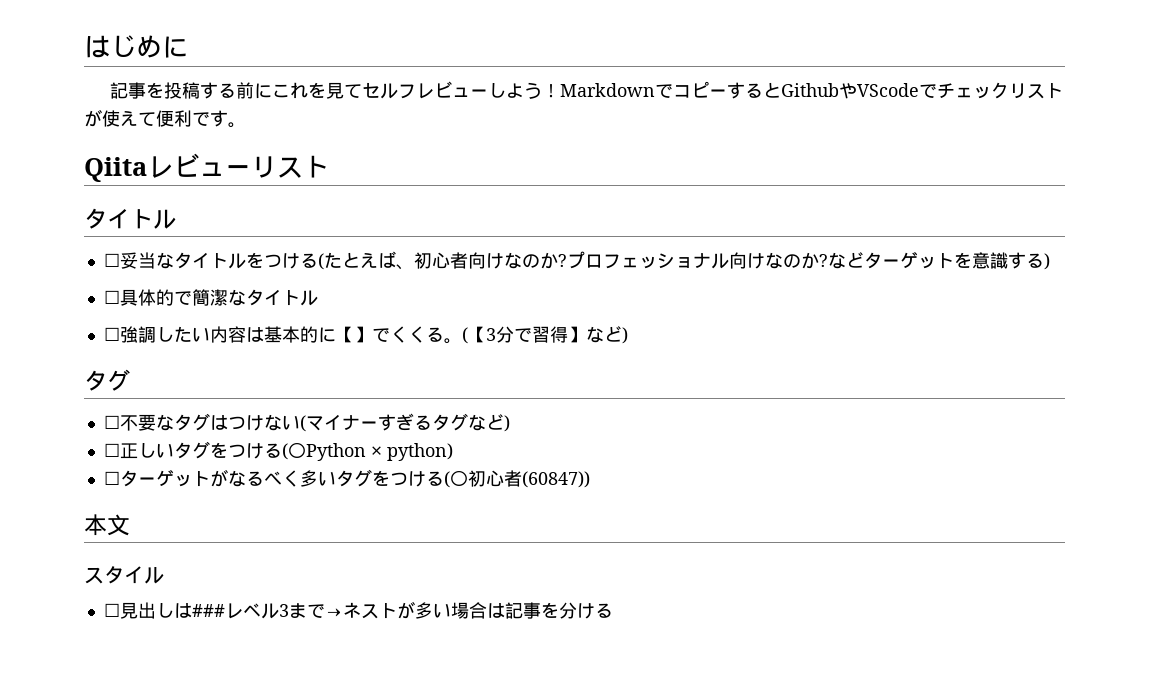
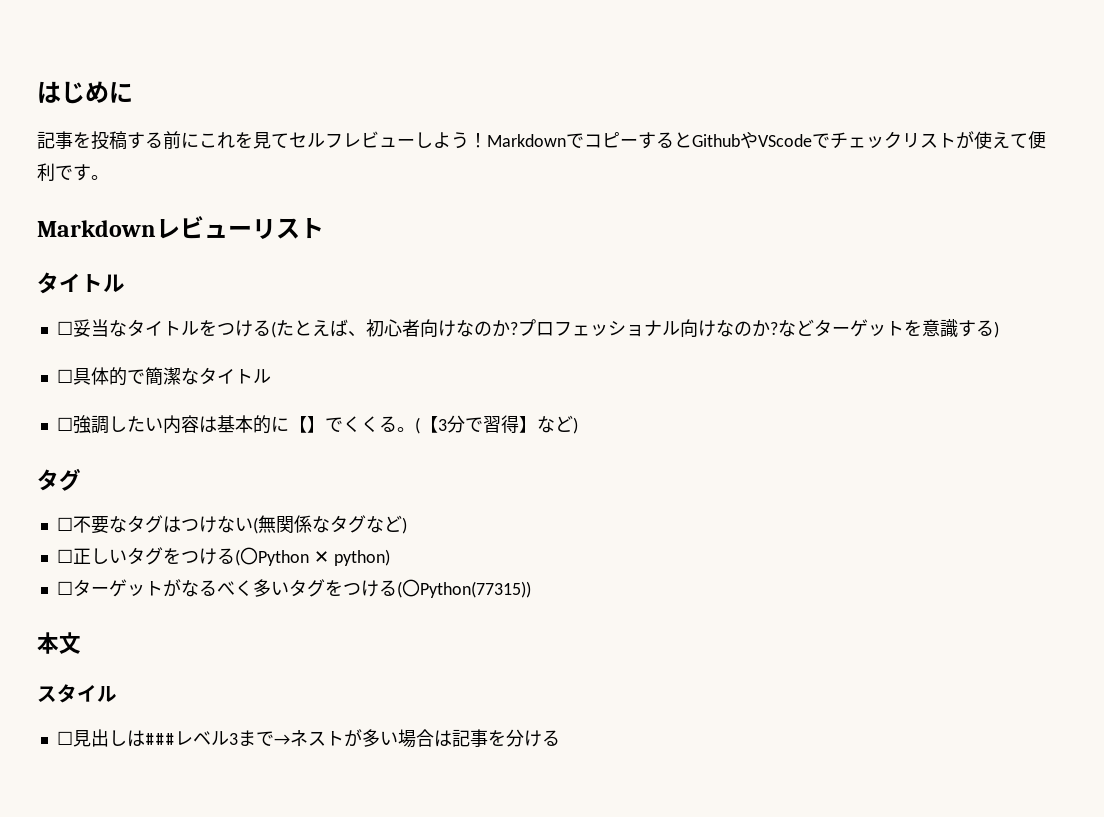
- Qiitaレビューリスト
+ Markdownレビューリスト
- ☐不要なタグはつけない(マイナーすぎるタグなど)
+ ☐不要なタグはつけない(無関係なタグなど)
- ☐ターゲットがなるべく多いタグをつける(〇初心者(60847))
+ ☐ターゲットがなるべく多いタグをつける(〇Python(77315))

